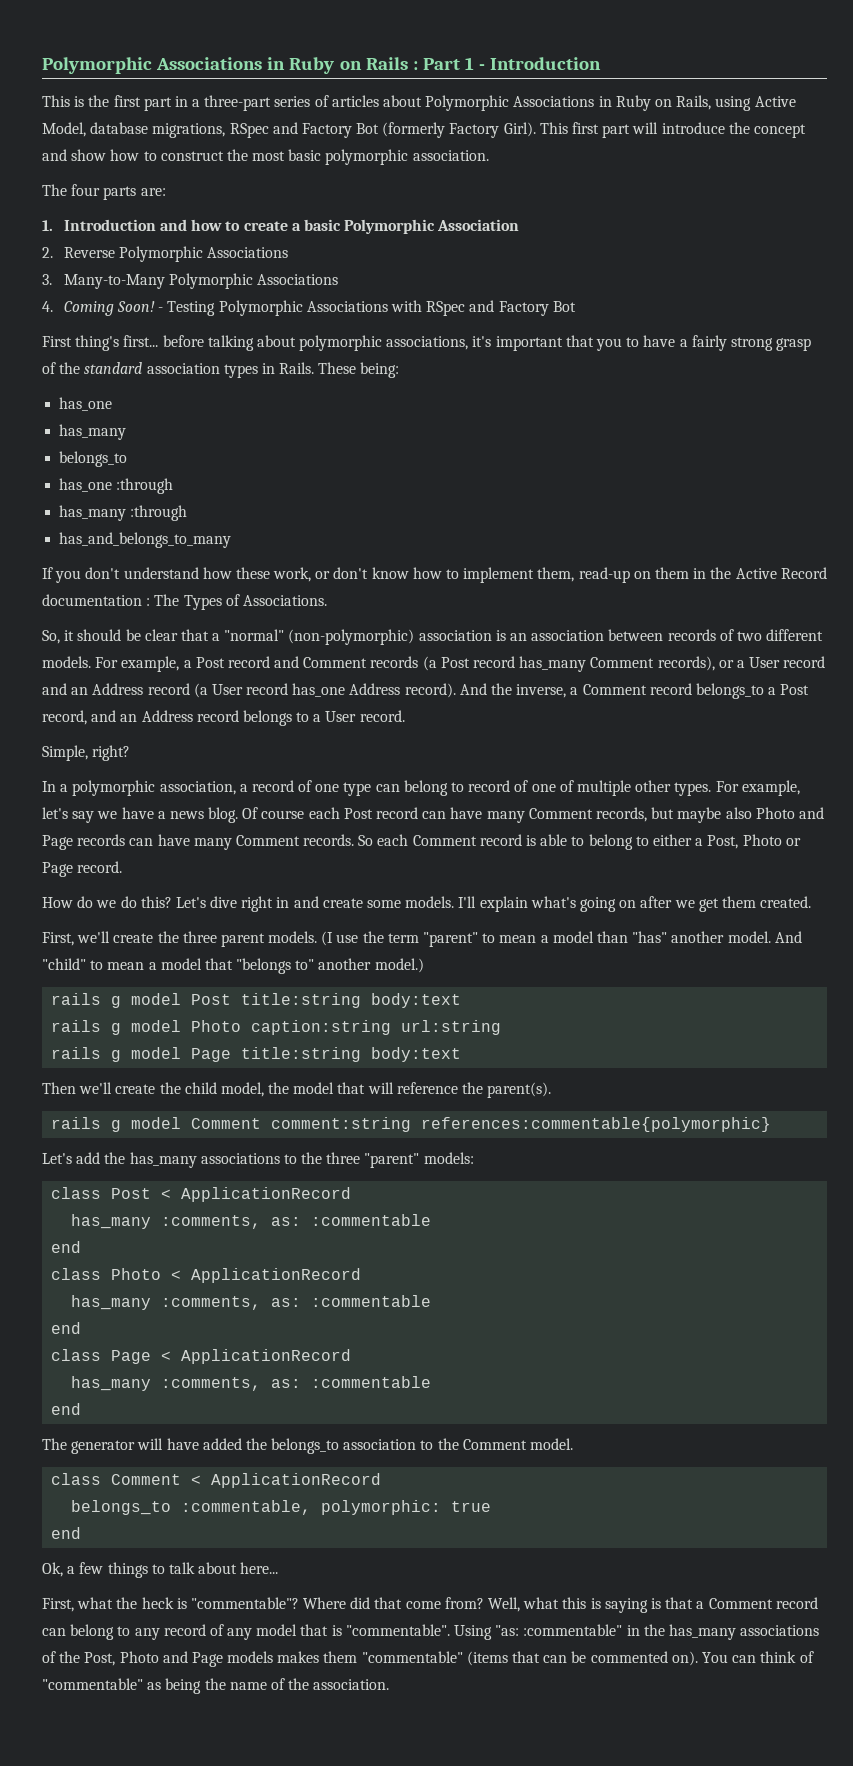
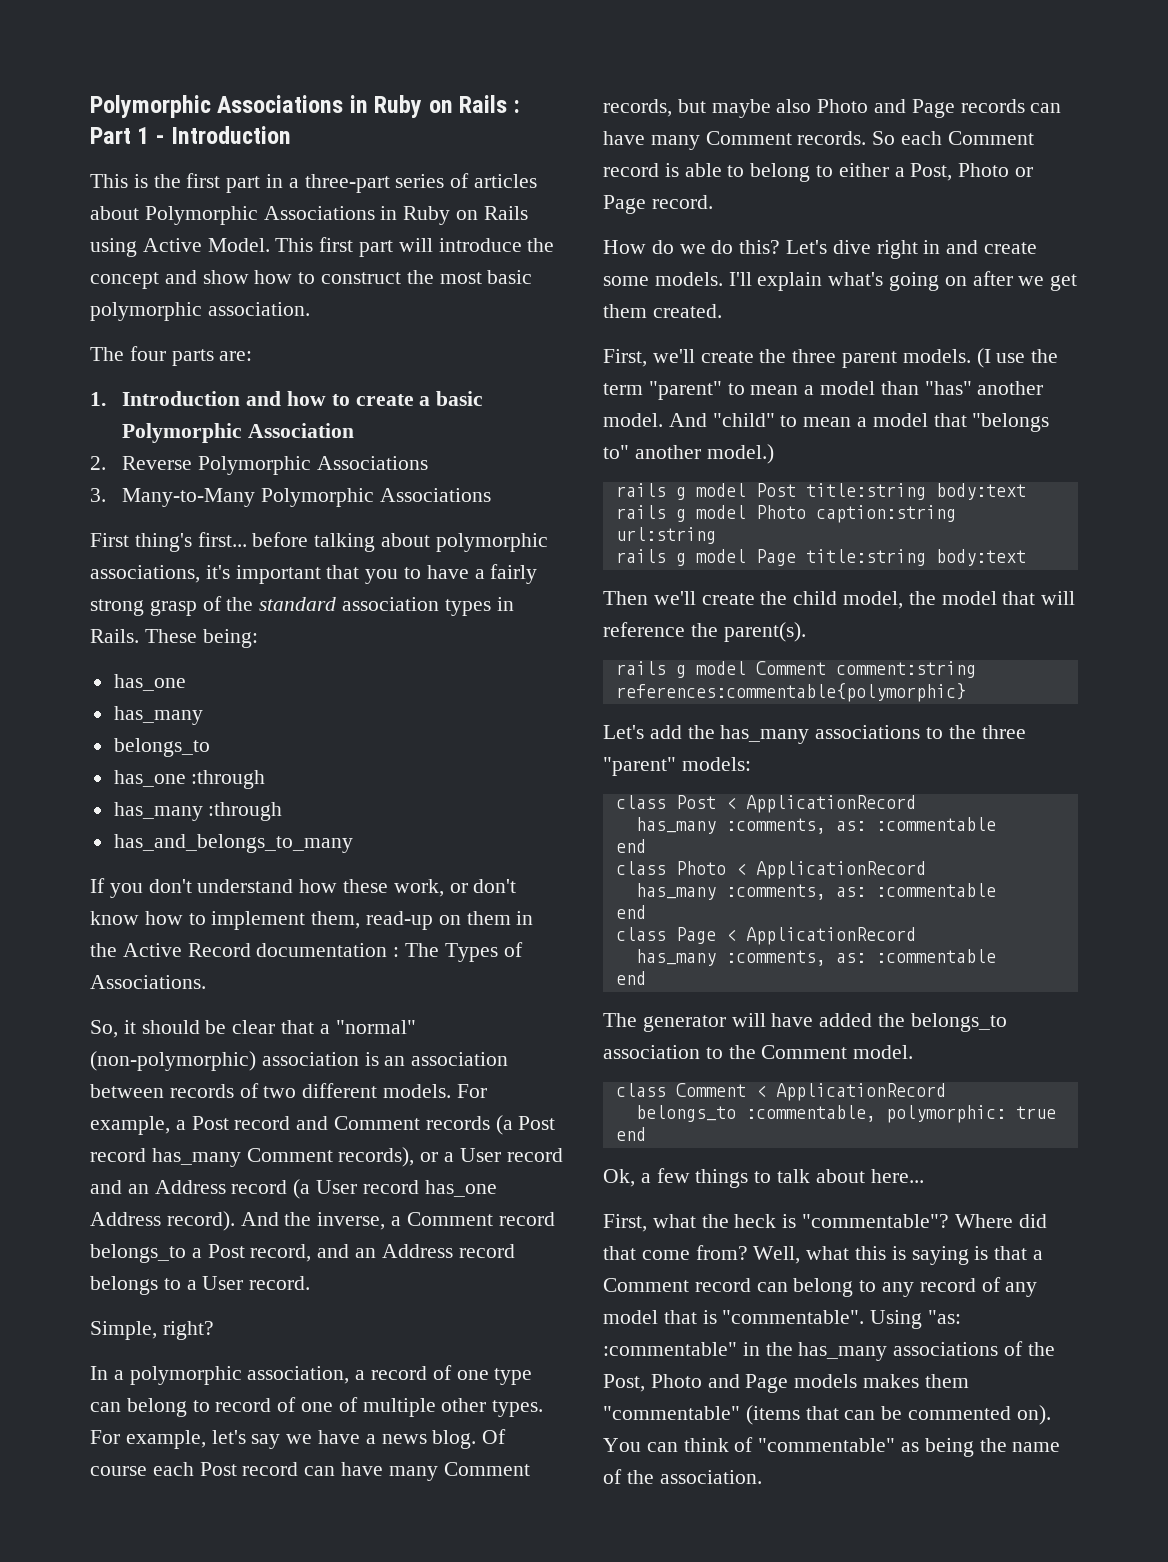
- This is the first part in a three-part series of articles about Polymorphic Associations in Ruby on Rails, using Active Model, database migrations, RSpec and Factory Bot (formerly Factory Girl).
+ This is the first part in a three-part series of articles about Polymorphic Associations in Ruby on Rails using Active Model.
- 4. Coming Soon! - Testing Polymorphic Associations with RSpec and Factory Bot

